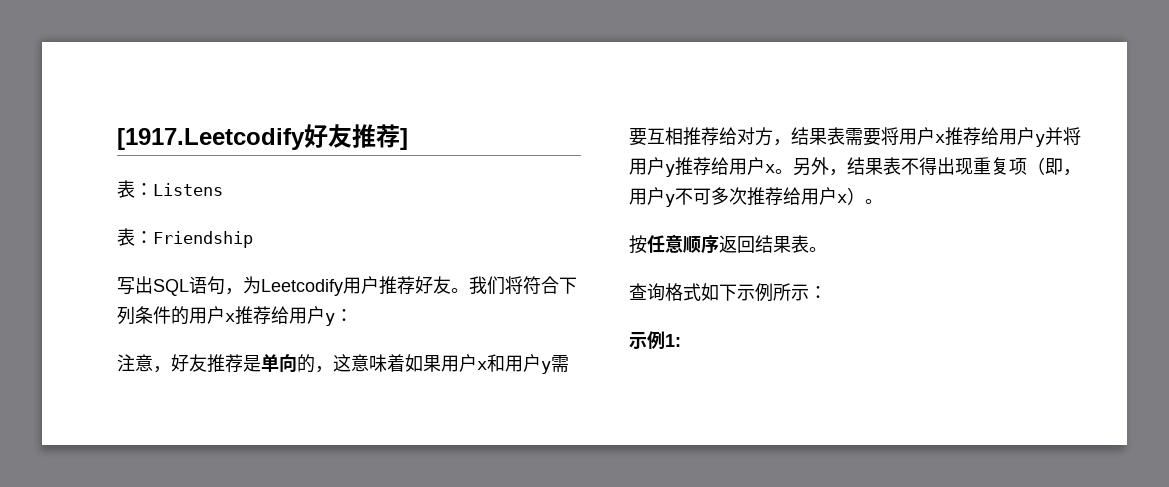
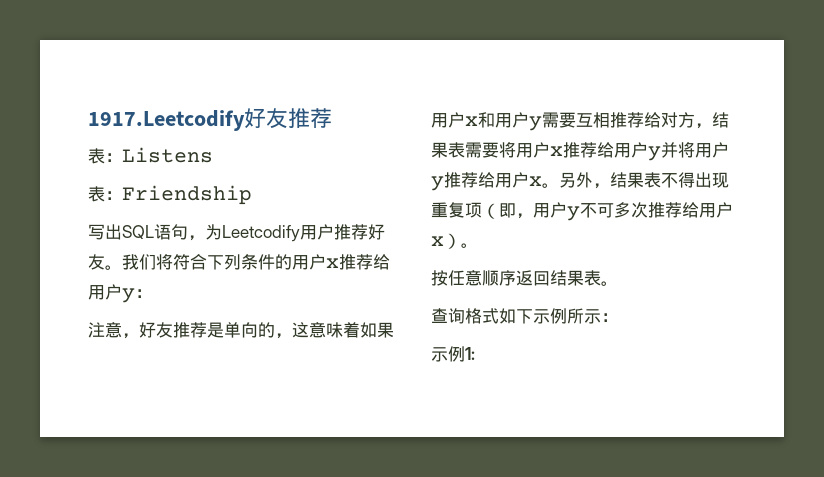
- [1917.Leetcodify好友推荐]
+ 1917.Leetcodify好友推荐

